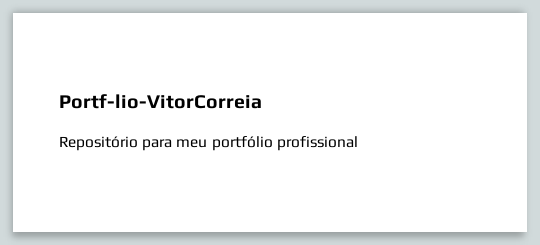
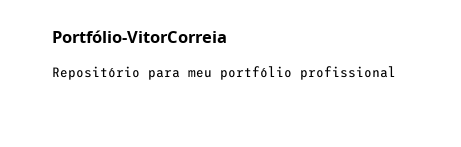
- Portf-lio-VitorCorreia
+ Portfólio-VitorCorreia

